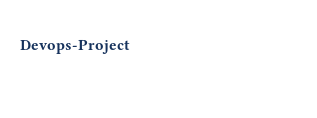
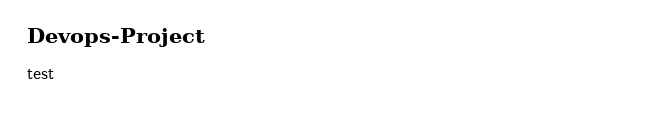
+ test

